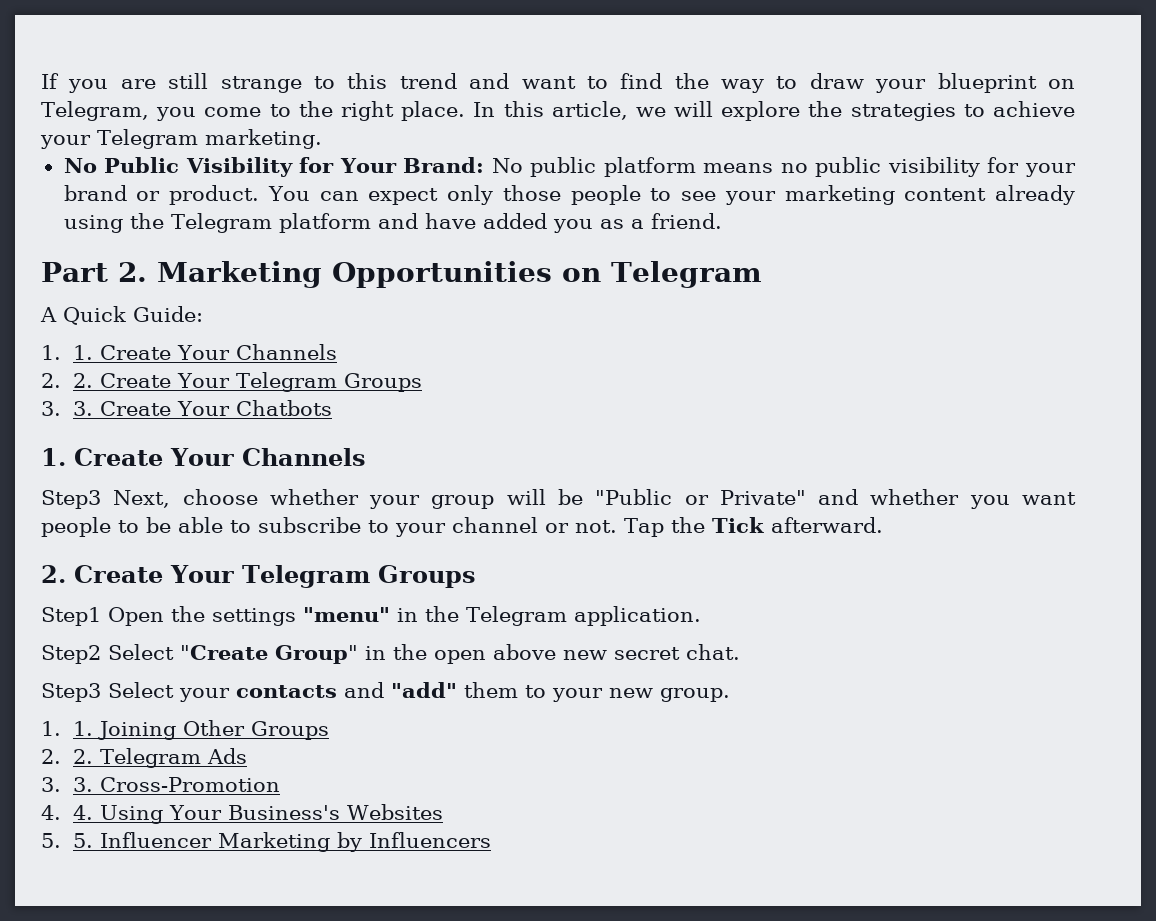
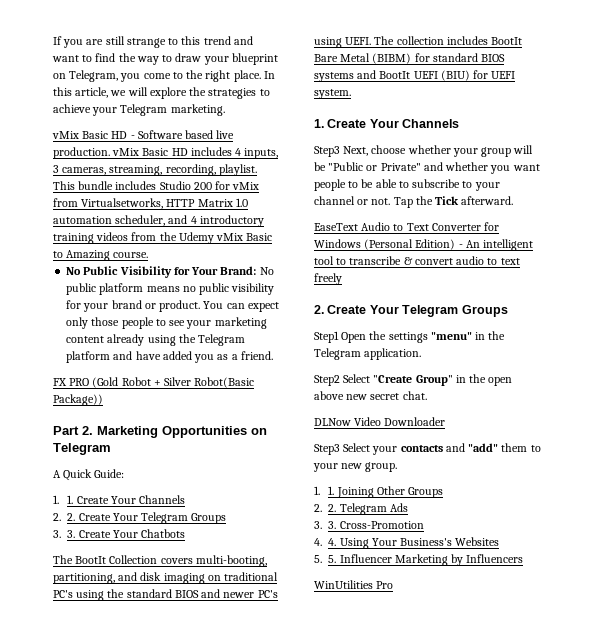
+ vMix Basic HD - Software based live production. vMix Basic HD includes 4 inputs, 3 cameras, streaming, recording, playlist. This bundle includes Studio 200 for vMix from Virtualsetworks, HTTP Matrix 1.0 automation scheduler, and 4 introductory training videos from the Udemy vMix Basic to Amazing course.
+ FX PRO (Gold Robot + Silver Robot(Basic Package))
+ The BootIt Collection covers multi-booting, partitioning, and disk imaging on traditional PC's using the standard BIOS and newer PC's using UEFI. The collection includes BootIt Bare Metal (BIBM) for standard BIOS systems and BootIt UEFI (BIU) for UEFI system.
+ EaseText Audio to Text Converter for Windows (Personal Edition) - An intelligent tool to transcribe & convert audio to text freely
+ DLNow Video Downloader
+ WinUtilities Pro

